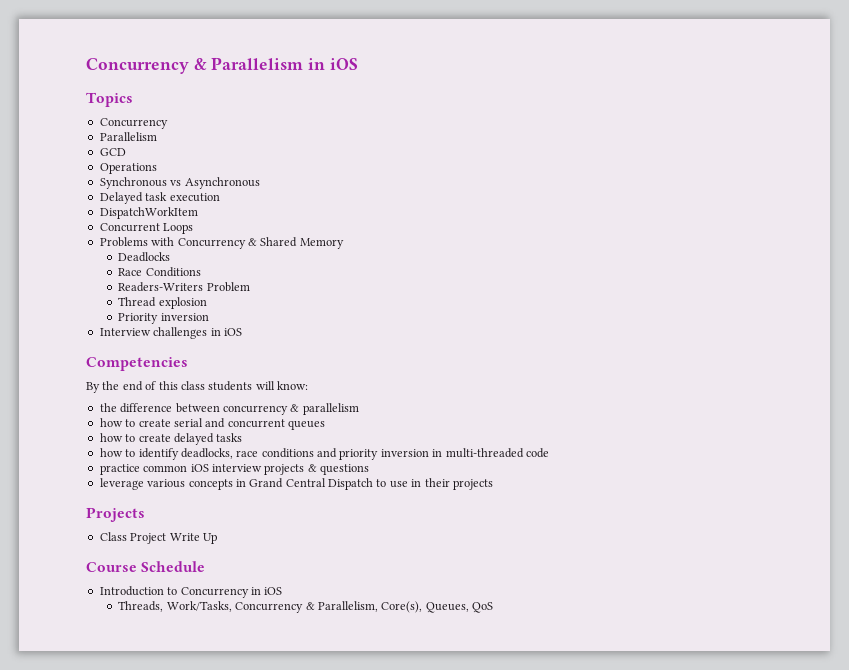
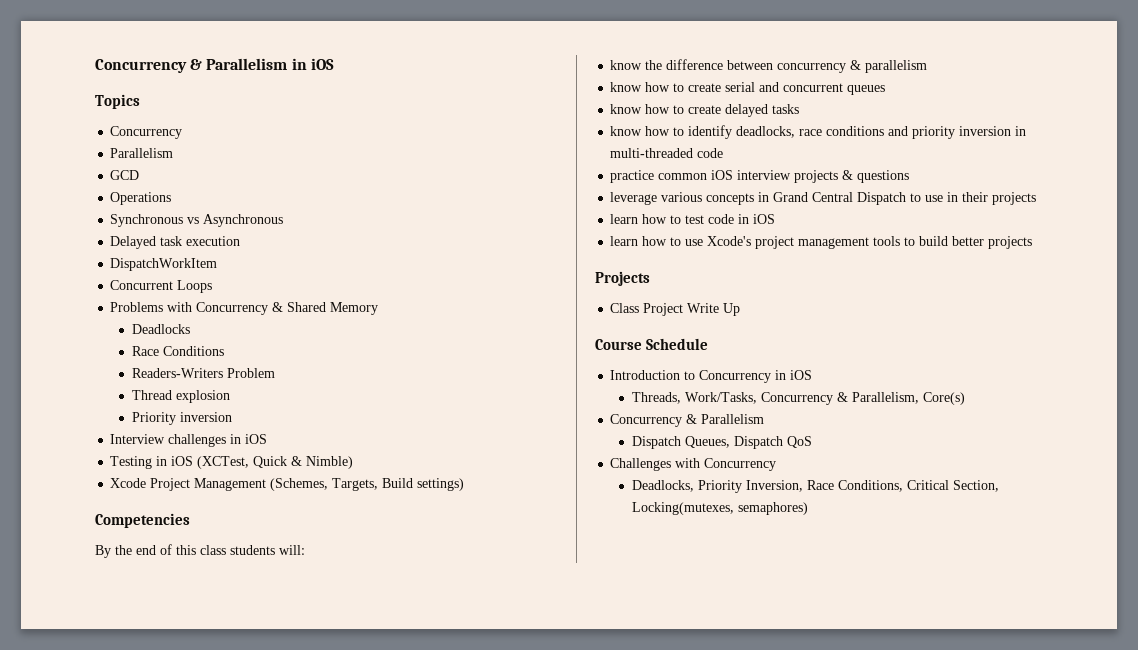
+ Testing in iOS (XCTest, Quick & Nimble)
+ Xcode Project Management (Schemes, Targets, Build settings)
- By the end of this class students will know:
- the difference between concurrency & parallelism
+ By the end of this class students will:
+ know the difference between concurrency & parallelism
- how to create serial and concurrent queues
+ know how to create serial and concurrent queues
- how to create delayed tasks
+ know how to create delayed tasks
- how to identify deadlocks, race conditions and priority inversion in multi-threaded code
+ know how to identify deadlocks, race conditions and priority inversion in multi-threaded code
+ learn how to test code in iOS
+ learn how to use Xcode's project management tools to build better projects
- Threads, Work/Tasks, Concurrency & Parallelism, Core(s), Queues, QoS
+ Threads, Work/Tasks, Concurrency & Parallelism, Core(s)
+ Concurrency & Parallelism
+ Dispatch Queues, Dispatch QoS
+ Challenges with Concurrency
+ Deadlocks, Priority Inversion, Race Conditions, Critical Section, Locking(mutexes, semaphores)

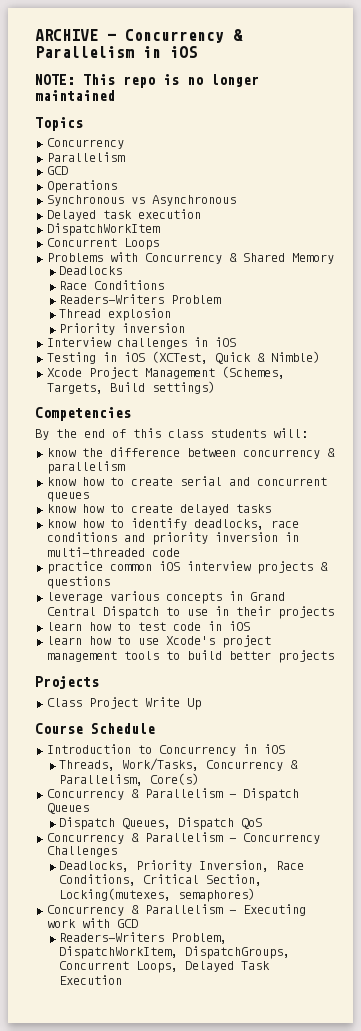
- Concurrency & Parallelism in iOS
+ ARCHIVE - Concurrency & Parallelism in iOS
+ NOTE: This repo is no longer maintained
  Threads, Work/Tasks, Concurrency & Parallelism, Core(s)
- Concurrency & Parallelism
+ Concurrency & Parallelism - Dispatch Queues
- Challenges with Concurrency
+ Concurrency & Parallelism - Concurrency Challenges
+ Concurrency & Parallelism - Executing work with GCD
+ Readers-Writers Problem, DispatchWorkItem, DispatchGroups, Concurrent Loops, Delayed Task Execution

